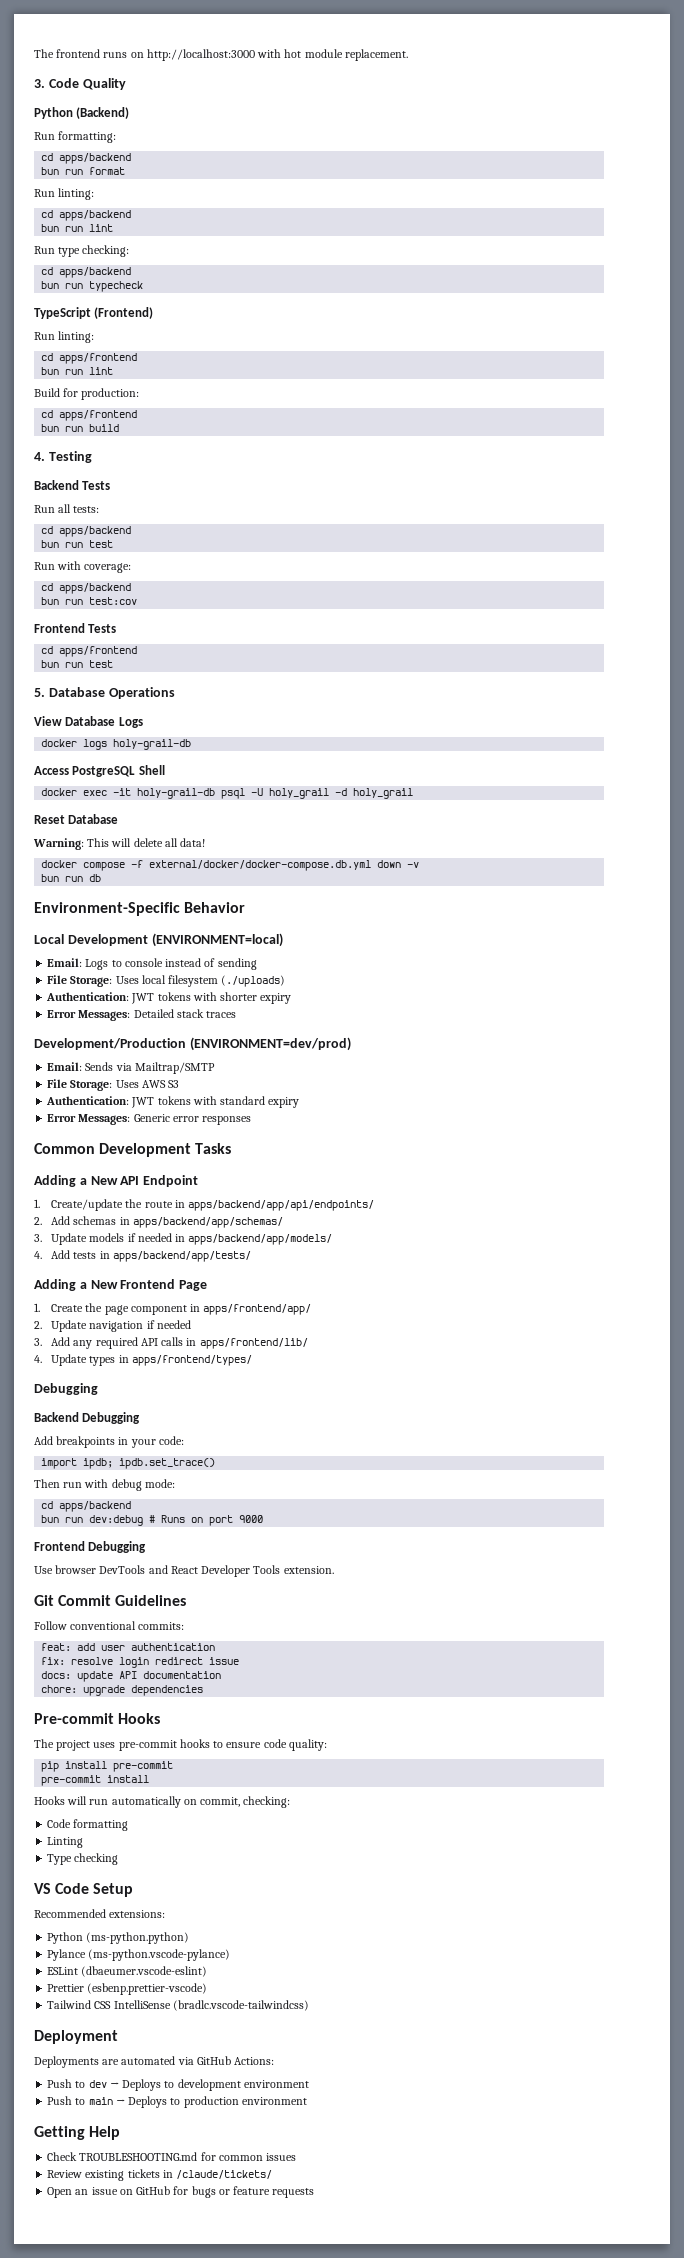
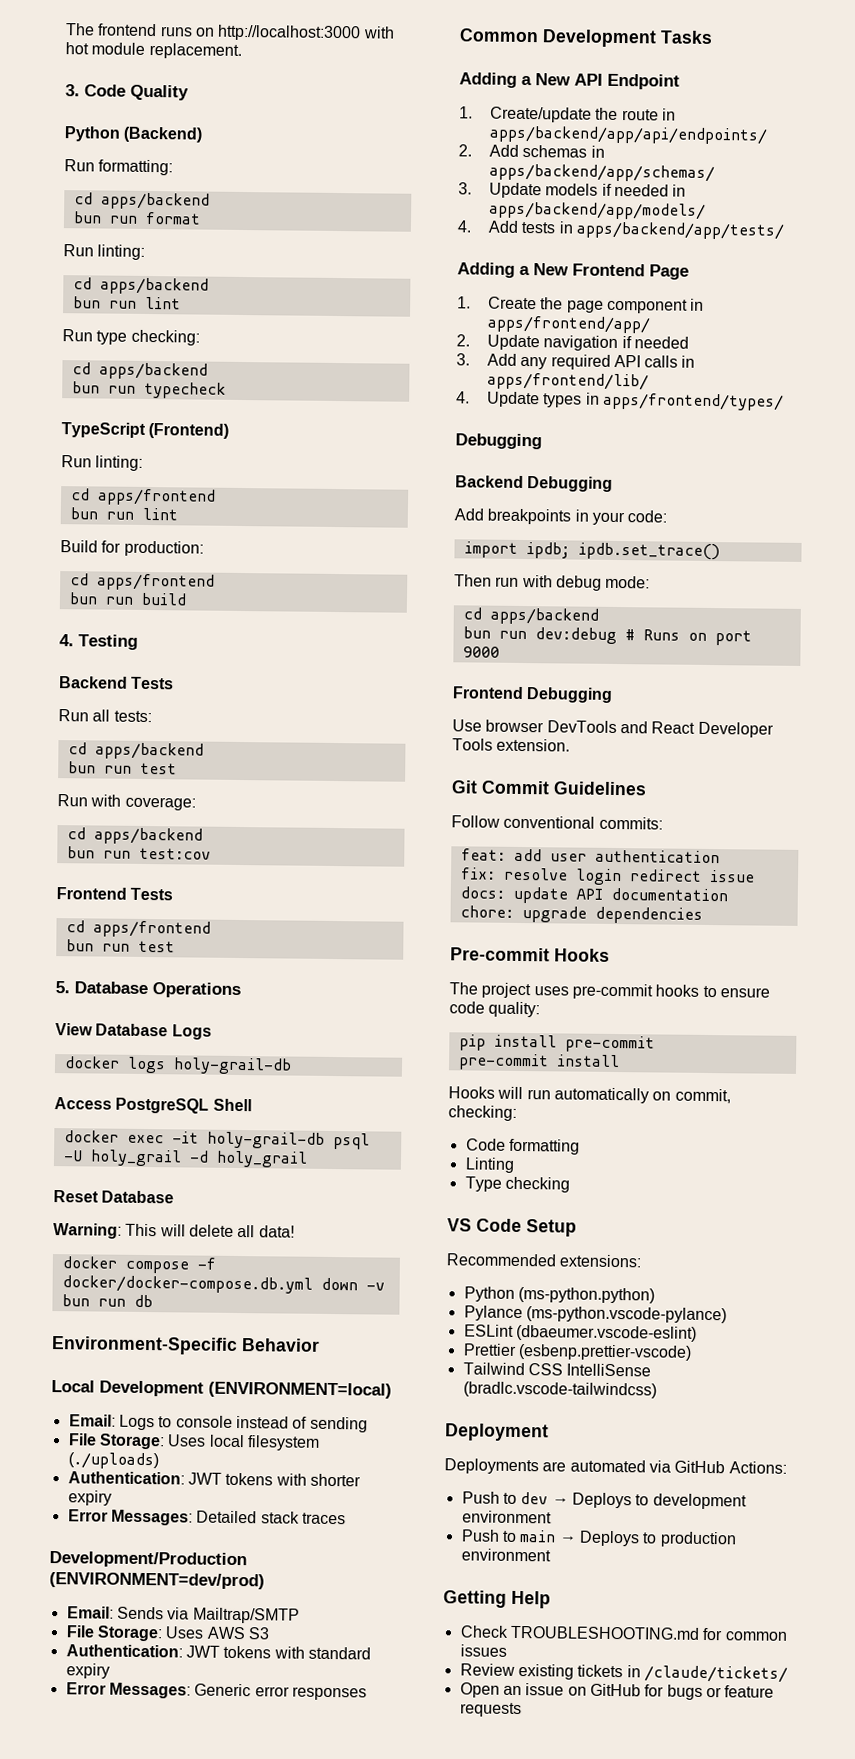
- docker compose -f external/docker/docker-compose.db.yml down -v
+ docker compose -f docker/docker-compose.db.yml down -v

